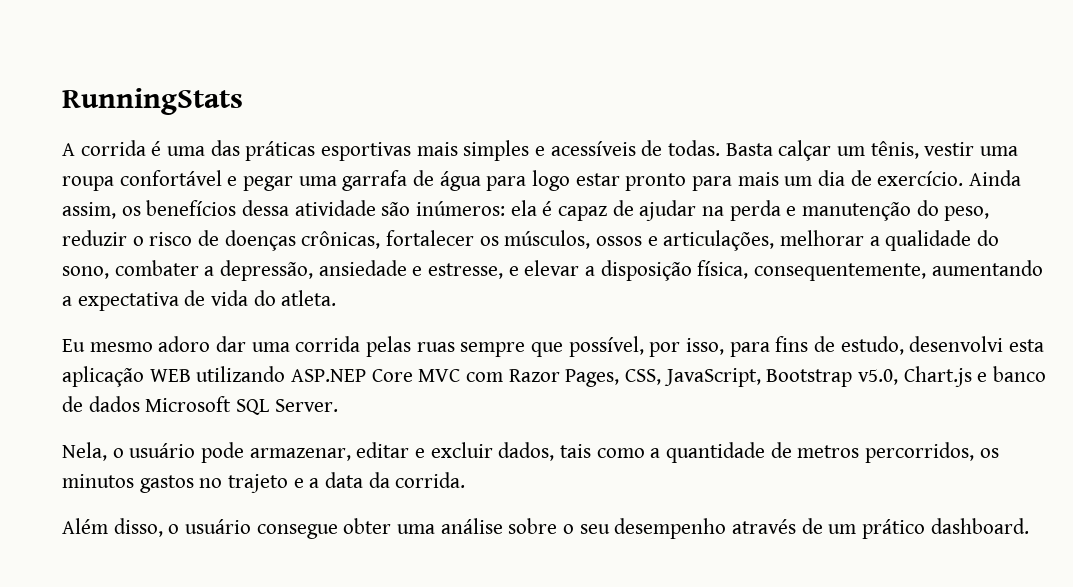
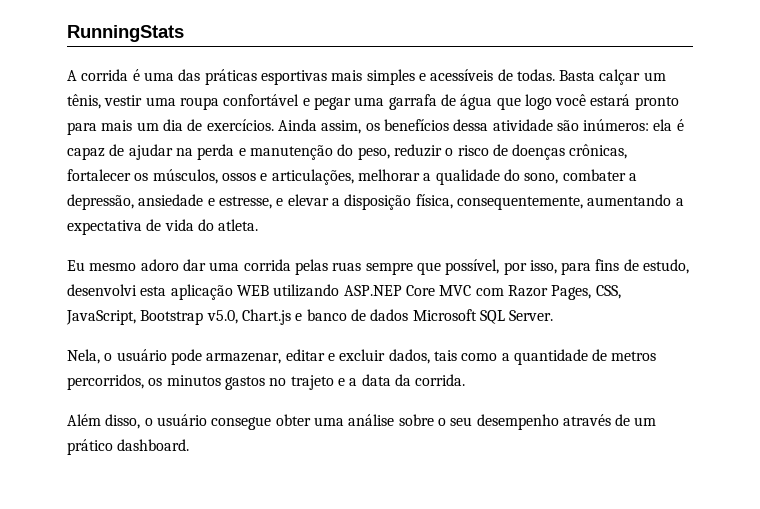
- Basta calçar um tênis, vestir uma roupa confortável e pegar uma garrafa de água para logo estar pronto para mais um dia de exercício.
+ Basta calçar um tênis, vestir uma roupa confortável e pegar uma garrafa de água que logo você estará pronto para mais um dia de exercícios.

